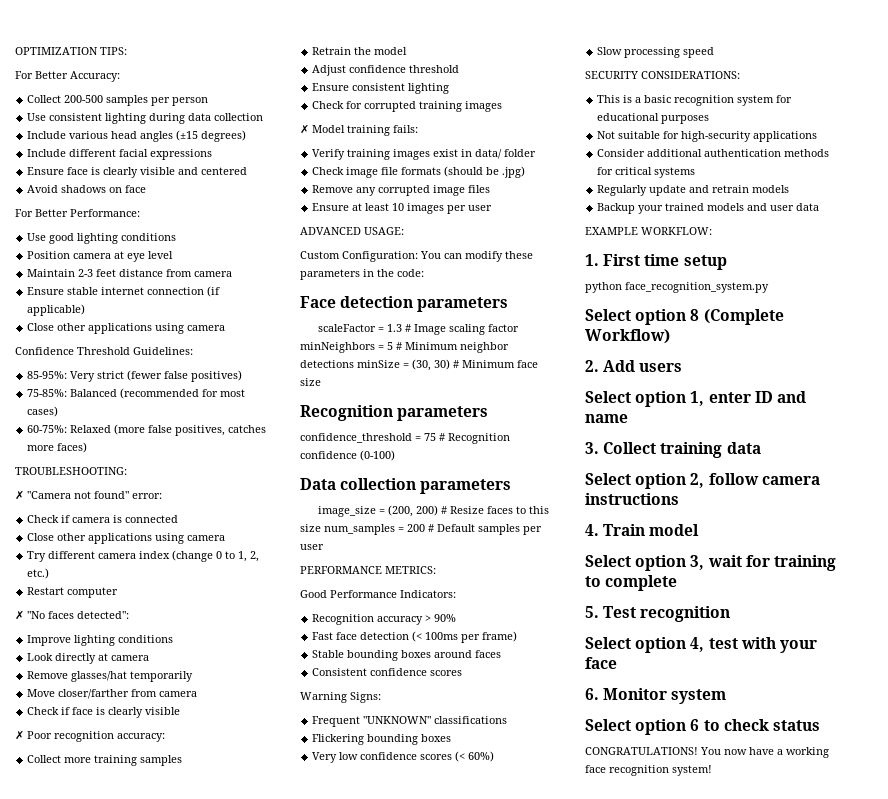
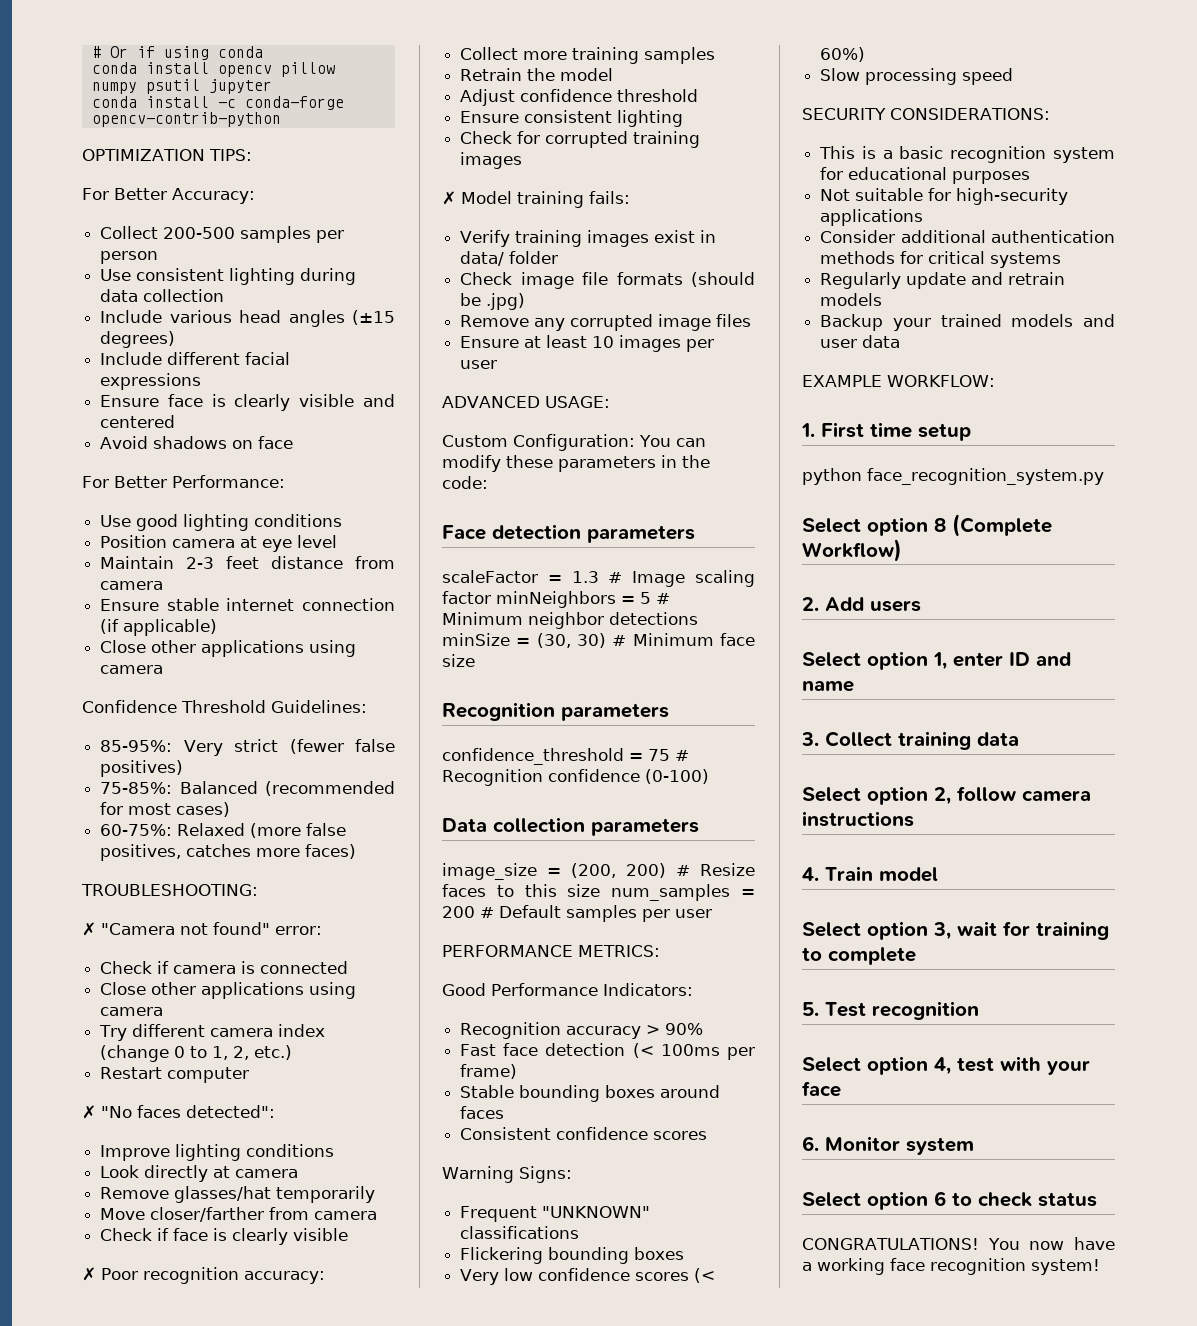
+ # Or if using conda
+ conda install opencv pillow numpy psutil jupyter
+ conda install -c conda-forge opencv-contrib-python

